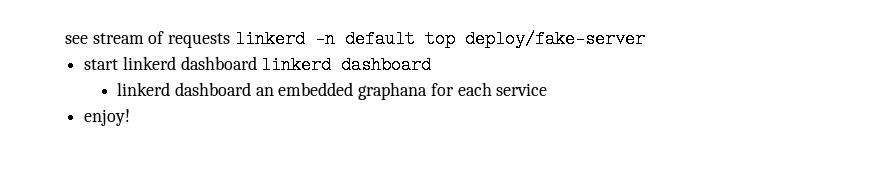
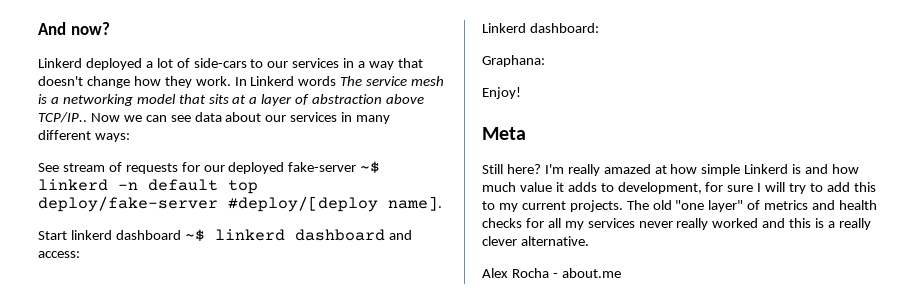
- see stream of requests linkerd -n default top deploy/fake-server
- start linkerd dashboard linkerd dashboard
- linkerd dashboard an embedded graphana for each service
- enjoy!
+ And now?
+ Linkerd deployed a lot of side-cars to our services in a way that doesn't change how they work. In Linkerd words The service mesh is a networking model that sits at a layer of abstraction above TCP/IP.. Now we can see data about our services in many different ways:
+ See stream of requests for our deployed fake-server ~$ linkerd -n default top deploy/fake-server #deploy/[deploy name].
+ Start linkerd dashboard ~$ linkerd dashboard and access:
+ Linkerd dashboard:
+ Graphana:
+ Enjoy!
+ Meta
+ Still here? I'm really amazed at how simple Linkerd is and how much value it adds to development, for sure I will try to add this to my current projects. The old "one layer" of metrics and health checks for all my services never really worked and this is a really clever alternative.
+ Alex Rocha - about.me

